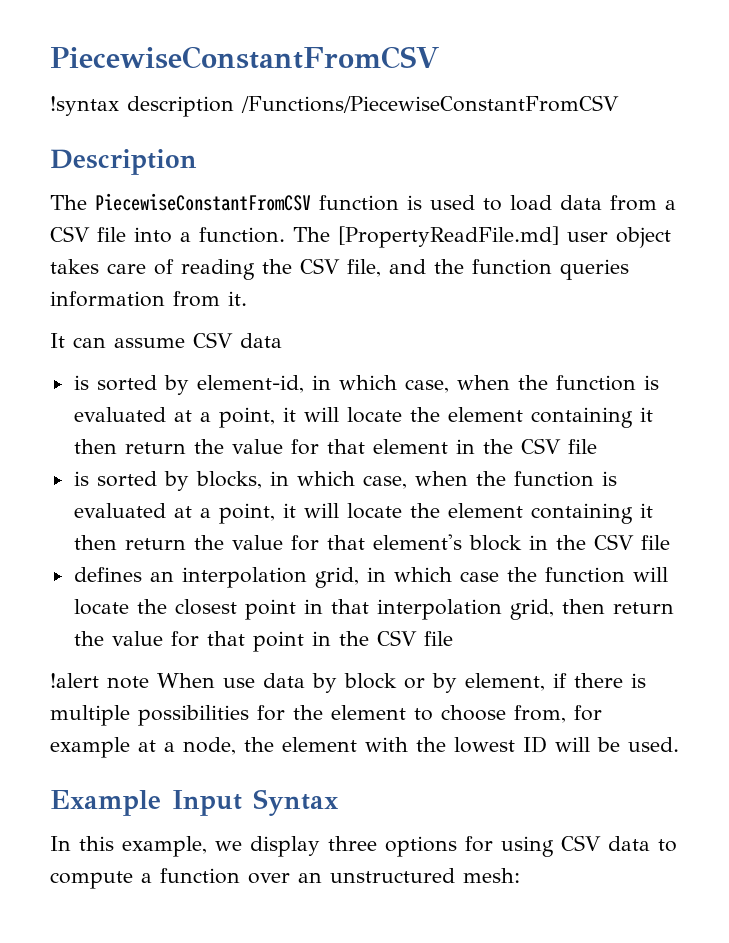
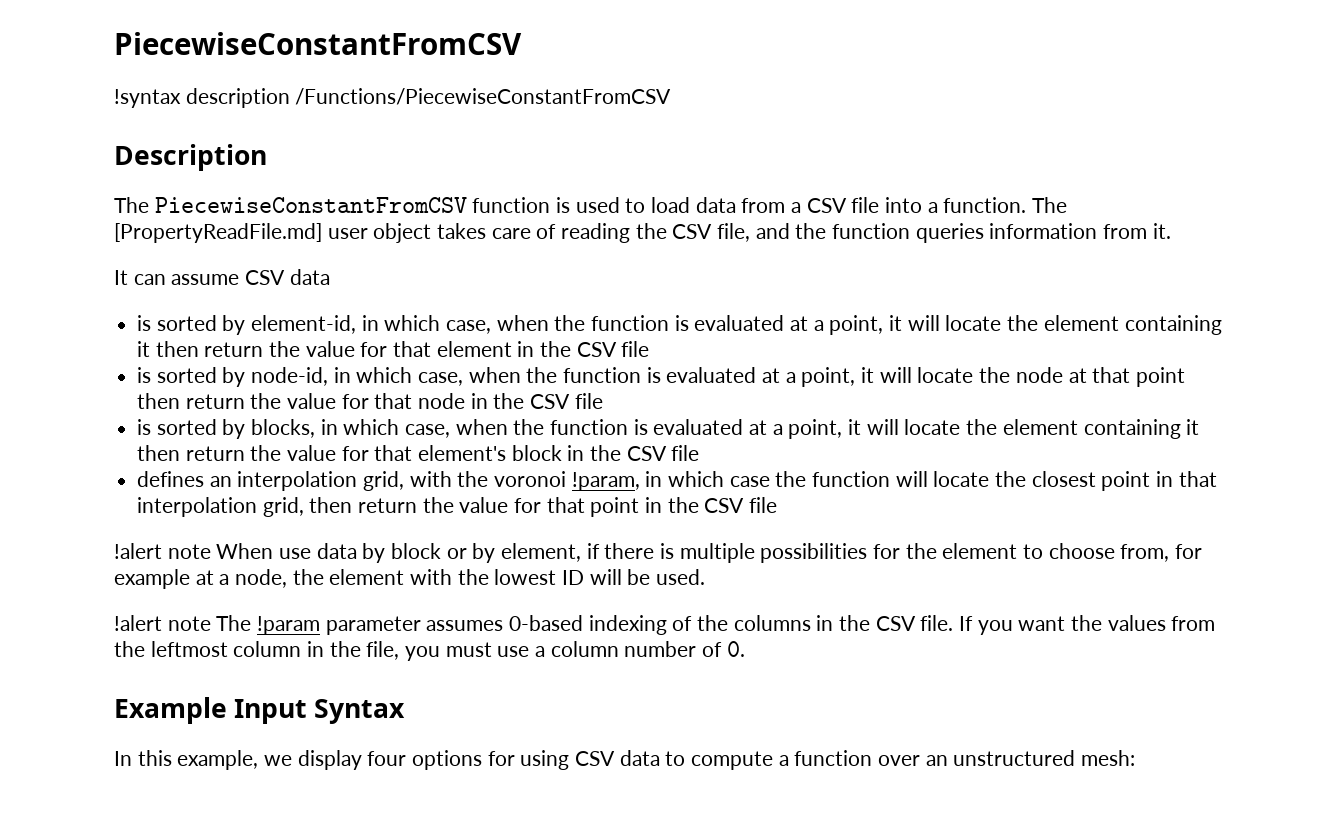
+ is sorted by node-id, in which case, when the function is evaluated at a point, it will locate the node at that point then return the value for that node in the CSV file
- defines an interpolation grid, in which case the function will locate the closest point in that interpolation grid, then return the value for that point in the CSV file
+ defines an interpolation grid, with the voronoi !param, in which case the function will locate the closest point in that interpolation grid, then return the value for that point in the CSV file
+ !alert note The !param parameter assumes 0-based indexing of the columns in the CSV file. If you want the values from the leftmost column in the file, you must use a column number of 0.
- In this example, we display three options for using CSV data to compute a function over an unstructured mesh:
+ In this example, we display four options for using CSV data to compute a function over an unstructured mesh:

